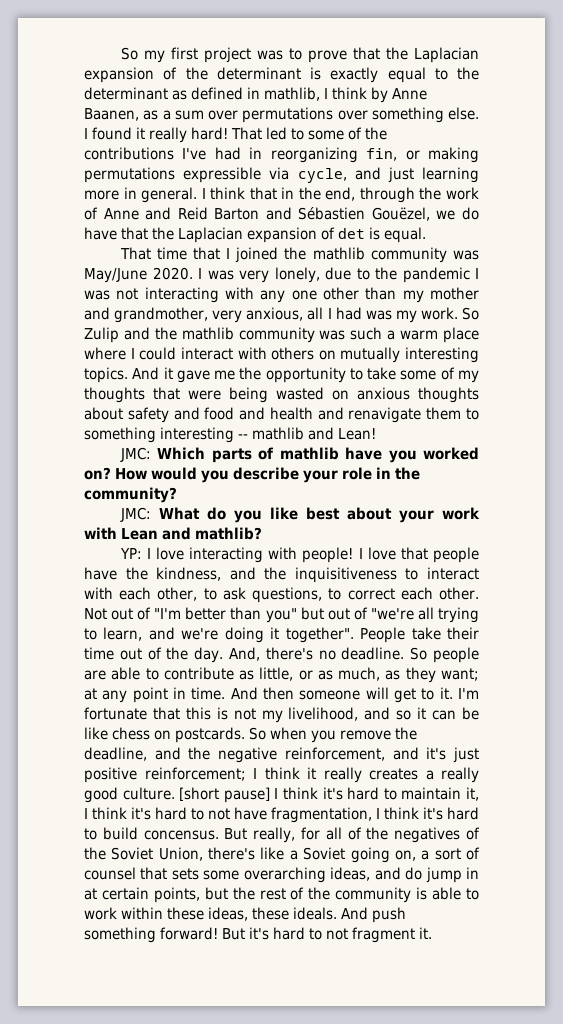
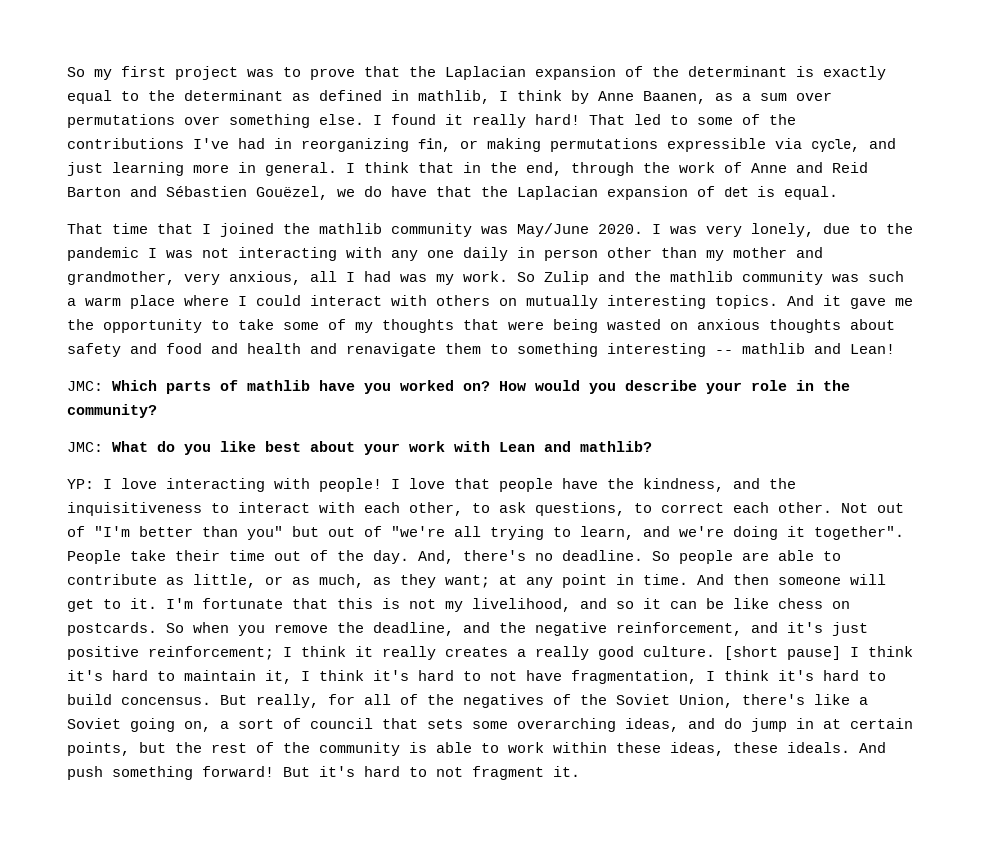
- I was very lonely, due to the pandemic I was not interacting with any one other than my mother and grandmother, very anxious, all I had was my work.
+ I was very lonely, due to the pandemic I was not interacting with any one daily in person other than my mother and grandmother, very anxious, all I had was my work.
- But really, for all of the negatives of the Soviet Union, there's like a Soviet going on, a sort of counsel that sets some overarching ideas, and do jump in at certain points, but the rest of the community is able to work within these ideas, these ideals.
+ But really, for all of the negatives of the Soviet Union, there's like a Soviet going on, a sort of council that sets some overarching ideas, and do jump in at certain points, but the rest of the community is able to work within these ideas, these ideals.

